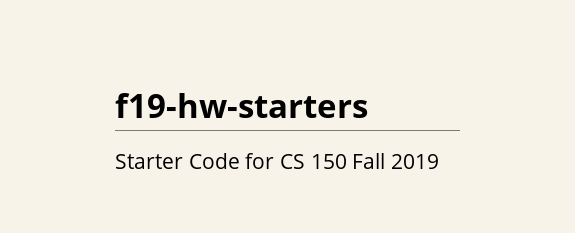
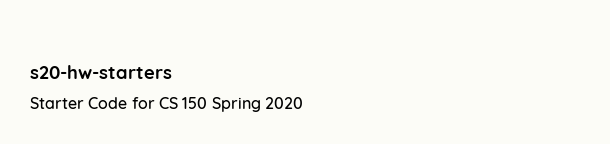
- f19-hw-starters
+ s20-hw-starters
- Starter Code for CS 150 Fall 2019
+ Starter Code for CS 150 Spring 2020

